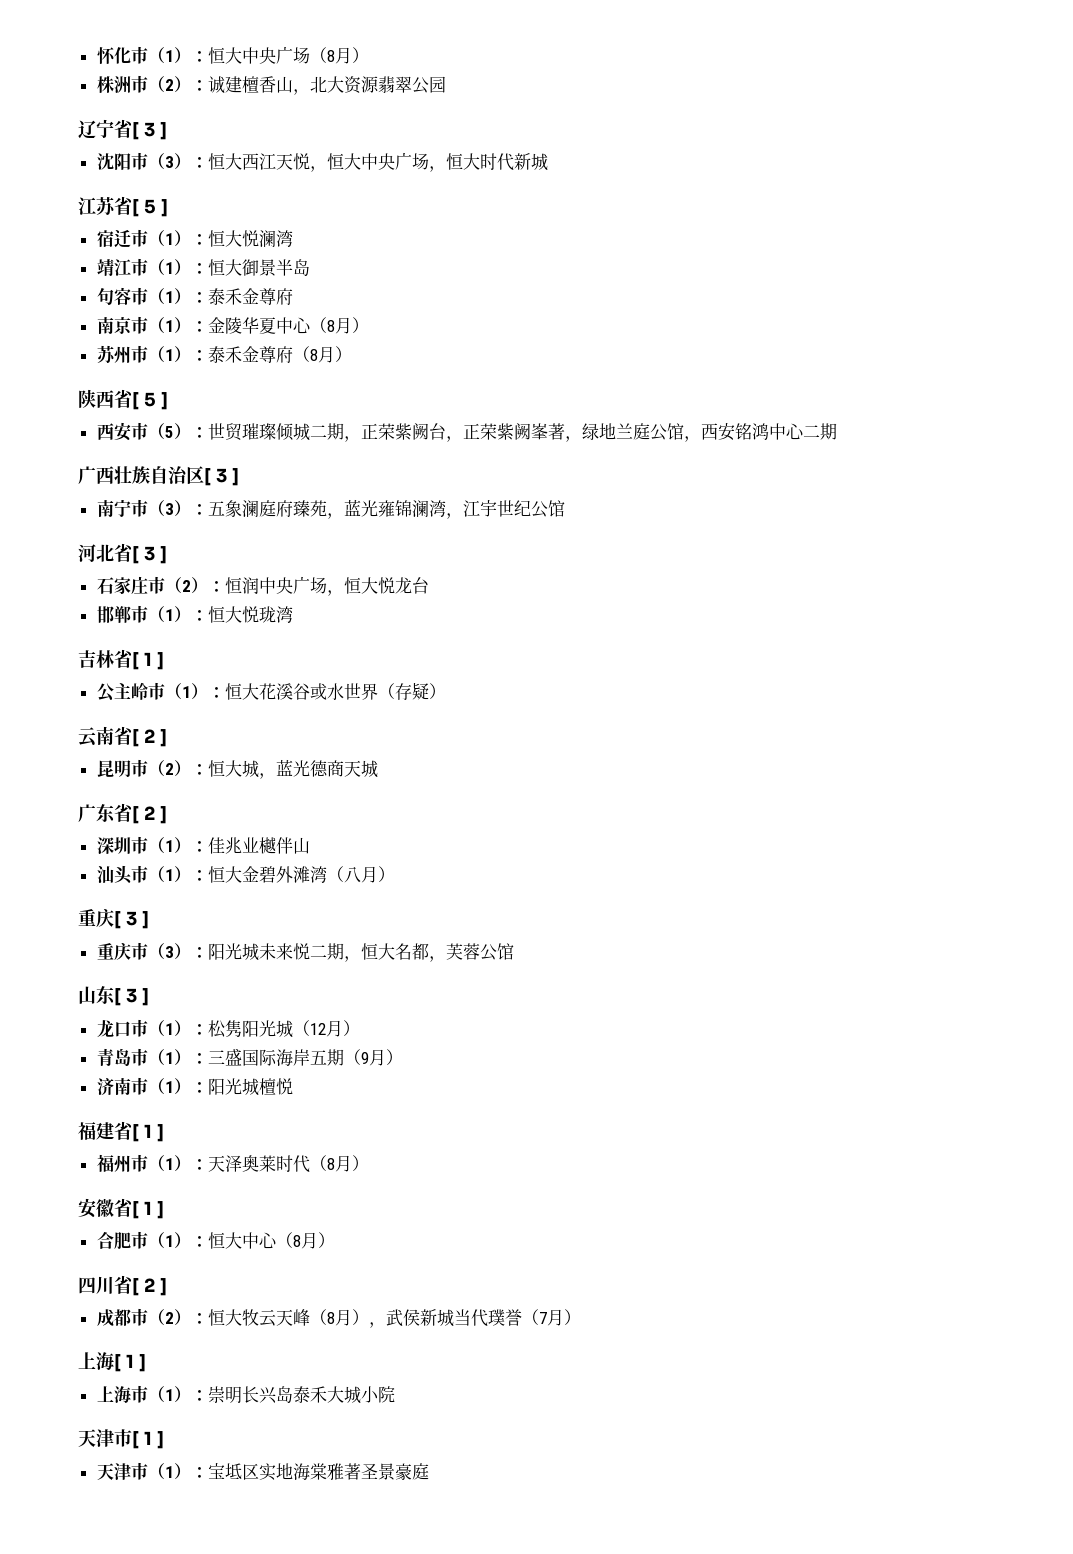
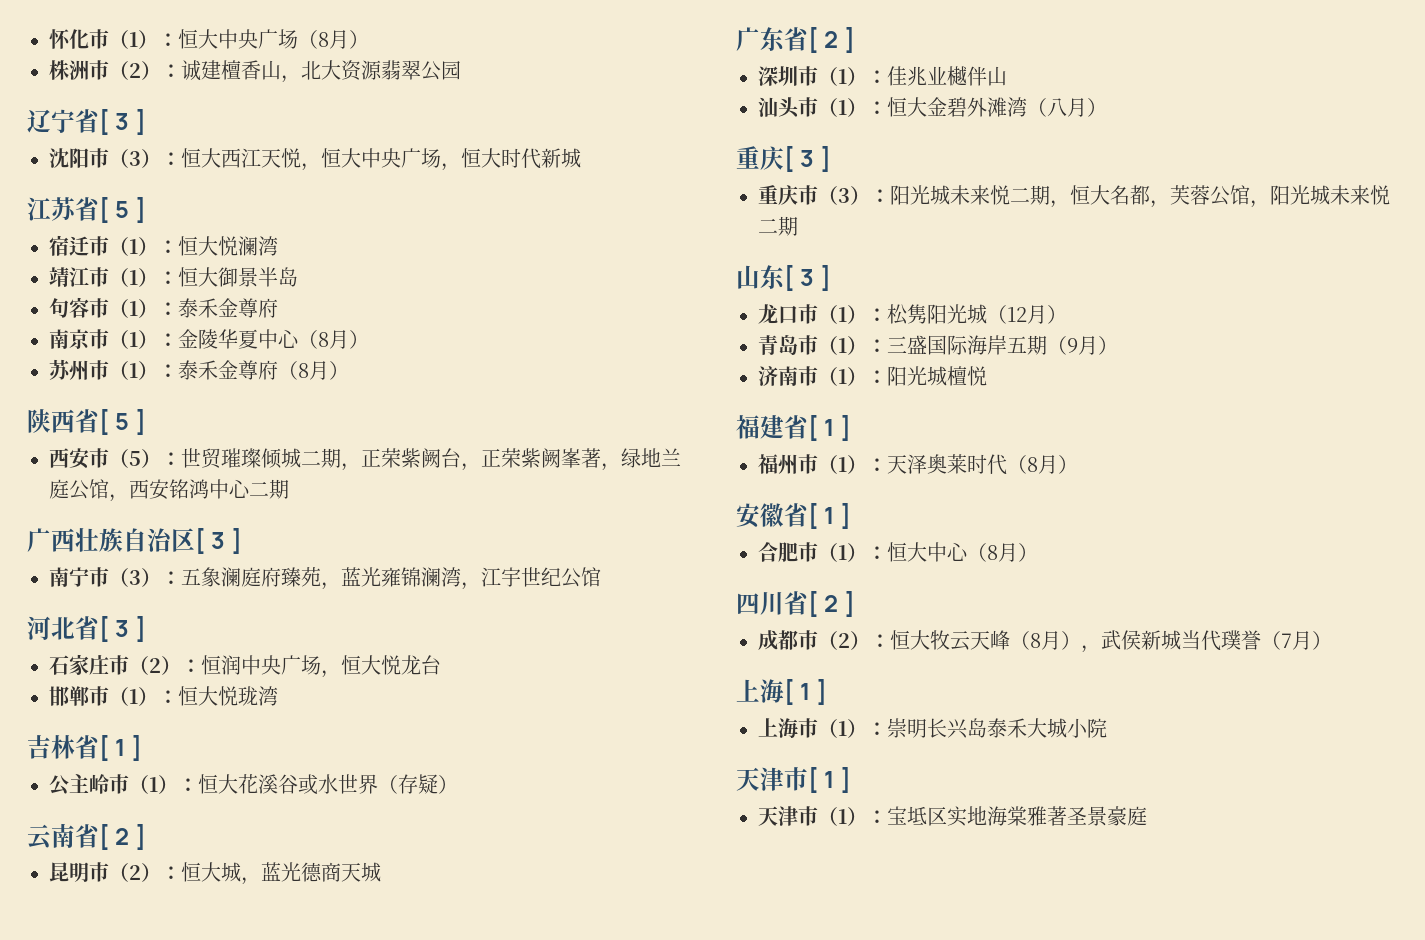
- 重庆市（3）：阳光城未来悦二期，恒大名都，芙蓉公馆
+ 重庆市（3）：阳光城未来悦二期，恒大名都，芙蓉公馆，阳光城未来悦二期

